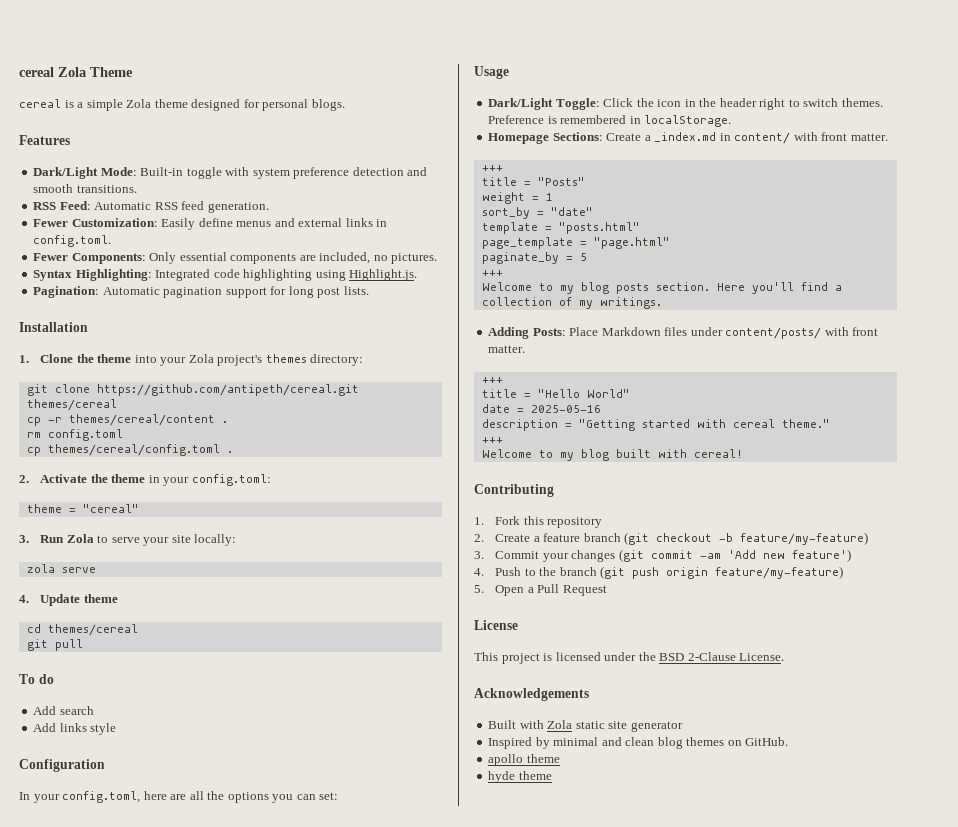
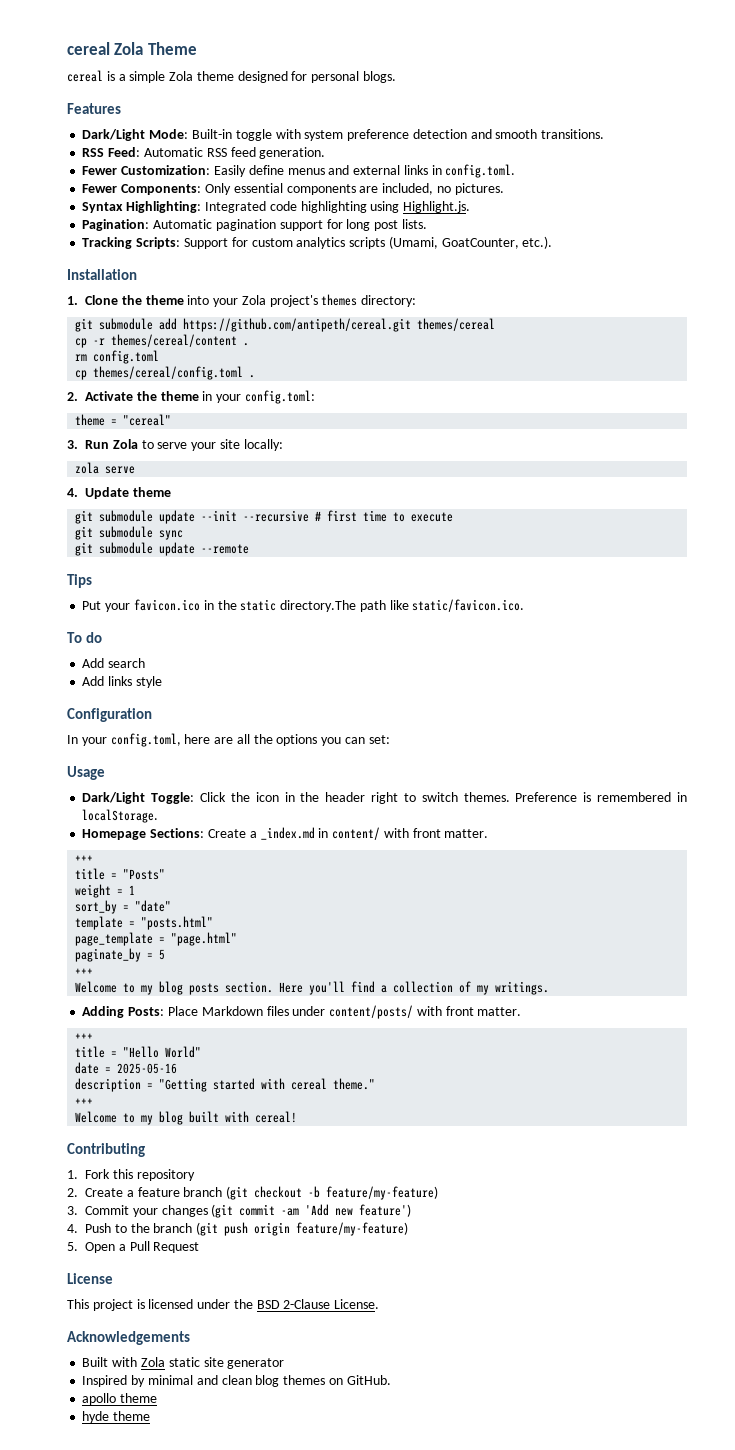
+ Tracking Scripts: Support for custom analytics scripts (Umami, GoatCounter, etc.).
- git clone https://github.com/antipeth/cereal.git themes/cereal
+ git submodule add https://github.com/antipeth/cereal.git themes/cereal
- cd themes/cereal
- git pull
+ git submodule update --init --recursive # first time to execute
+ git submodule sync
+ git submodule update --remote
+ Tips
+ Put your favicon.ico in the static directory.The path like static/favicon.ico.

